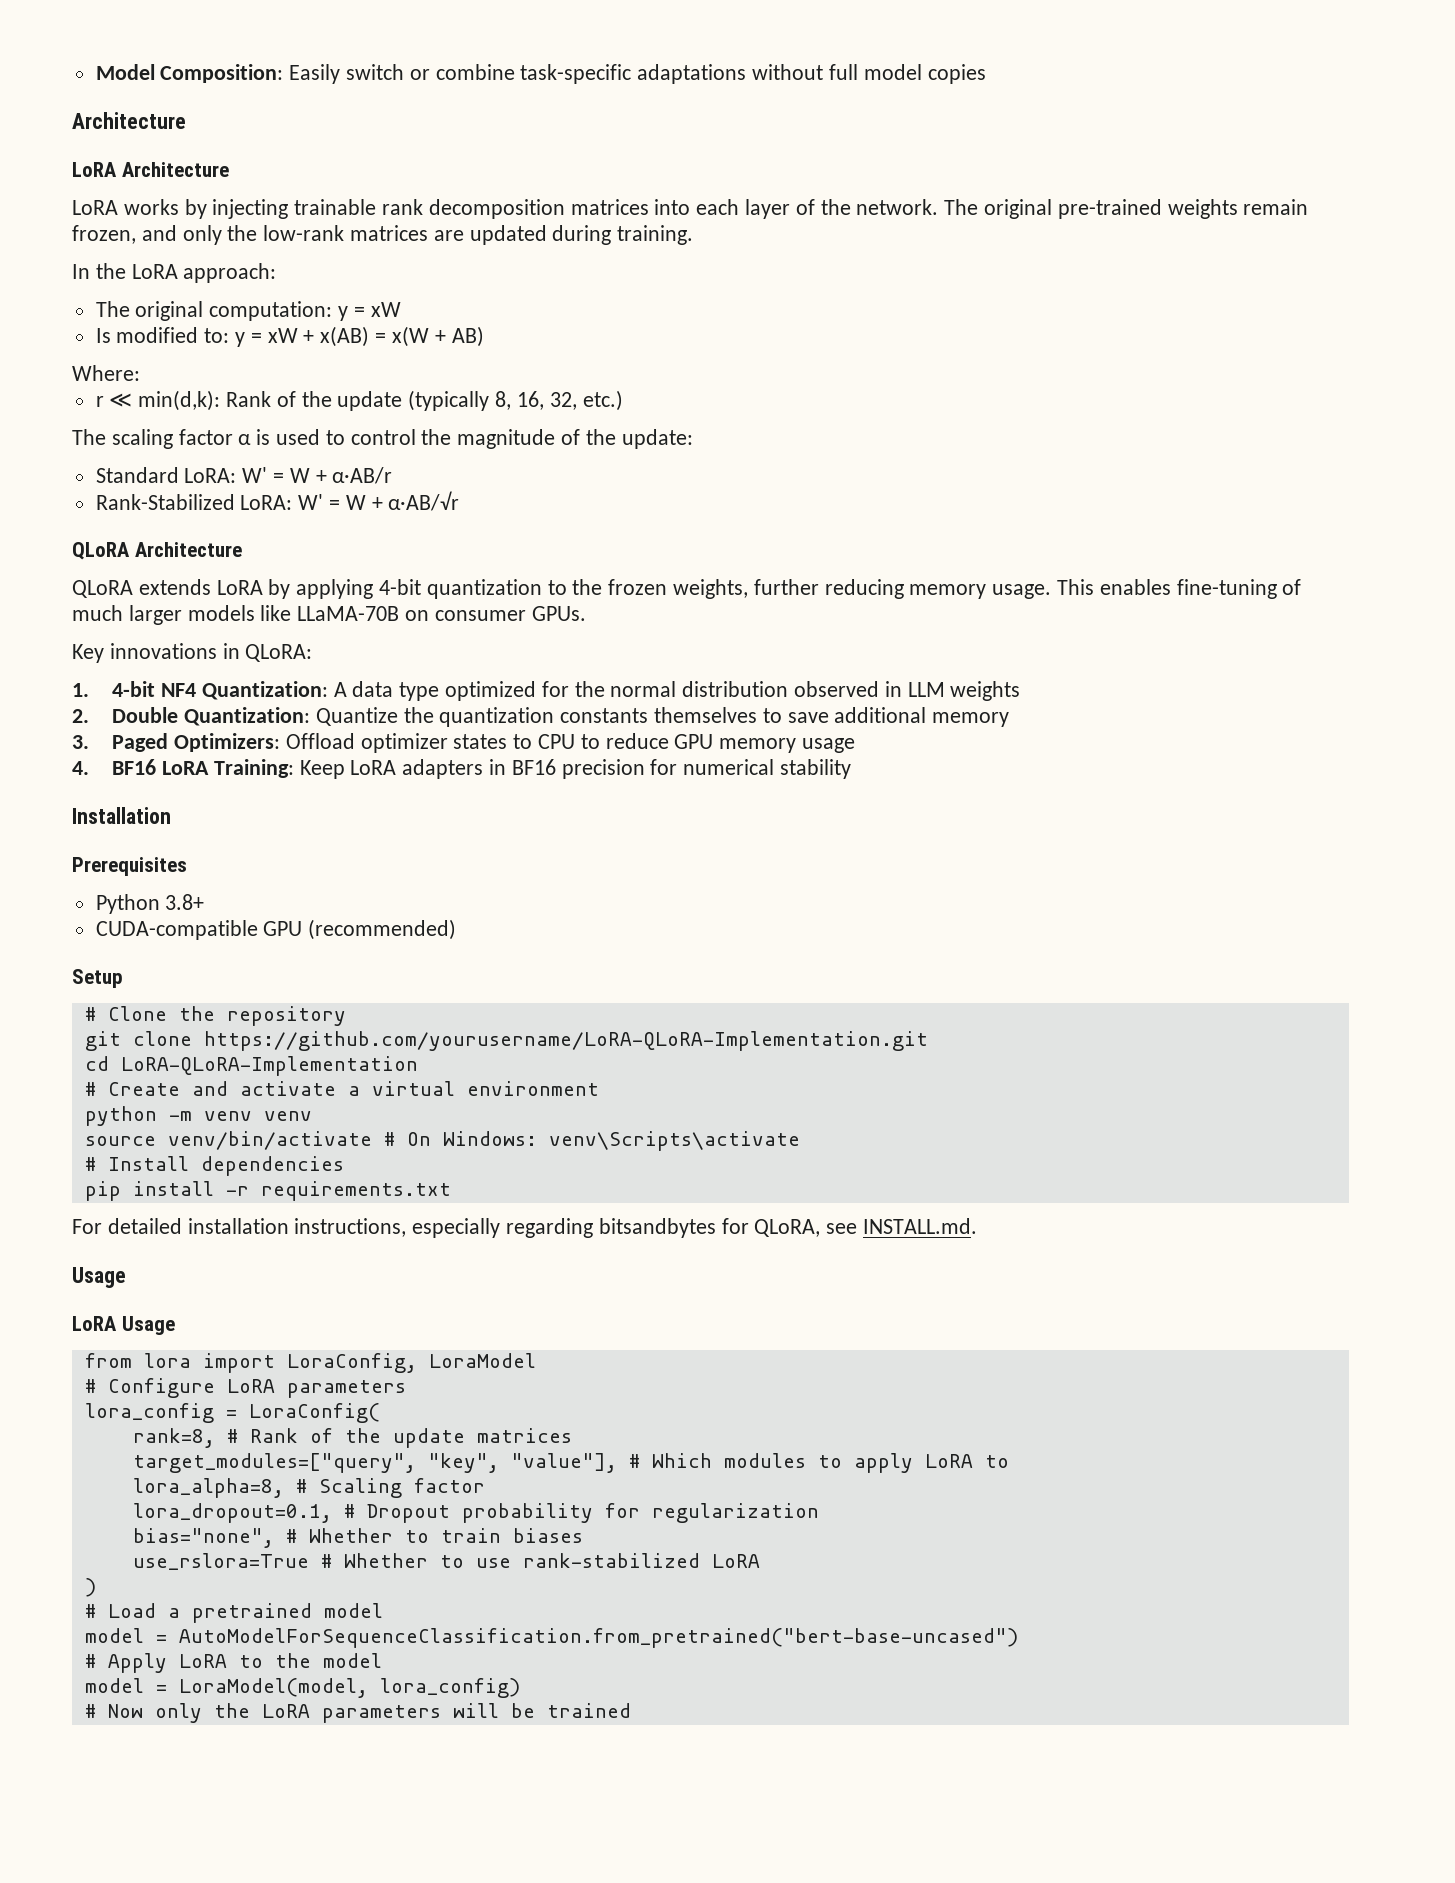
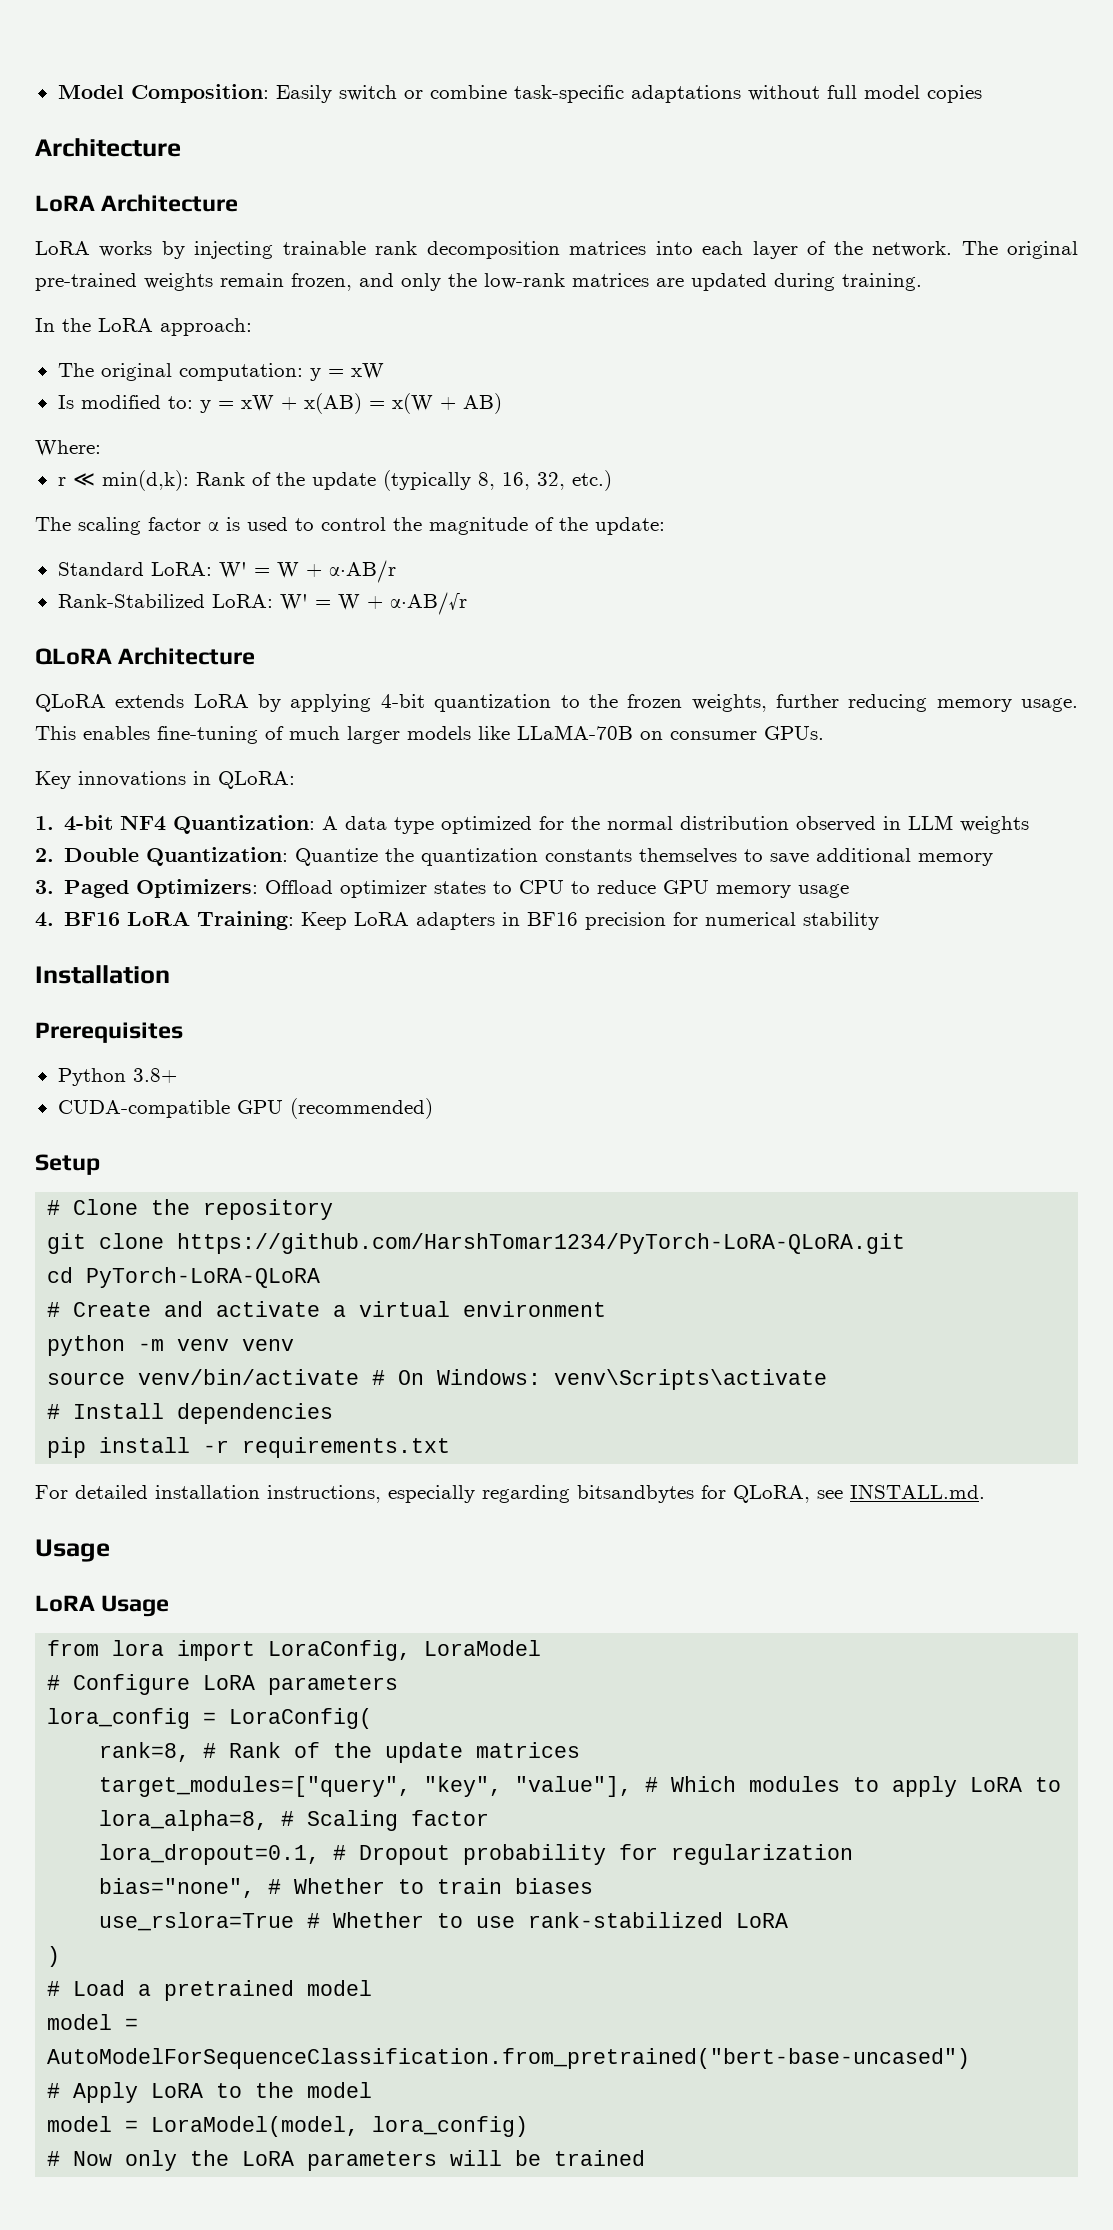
- git clone https://github.com/yourusername/LoRA-QLoRA-Implementation.git
+ git clone https://github.com/HarshTomar1234/PyTorch-LoRA-QLoRA.git
- cd LoRA-QLoRA-Implementation
+ cd PyTorch-LoRA-QLoRA

